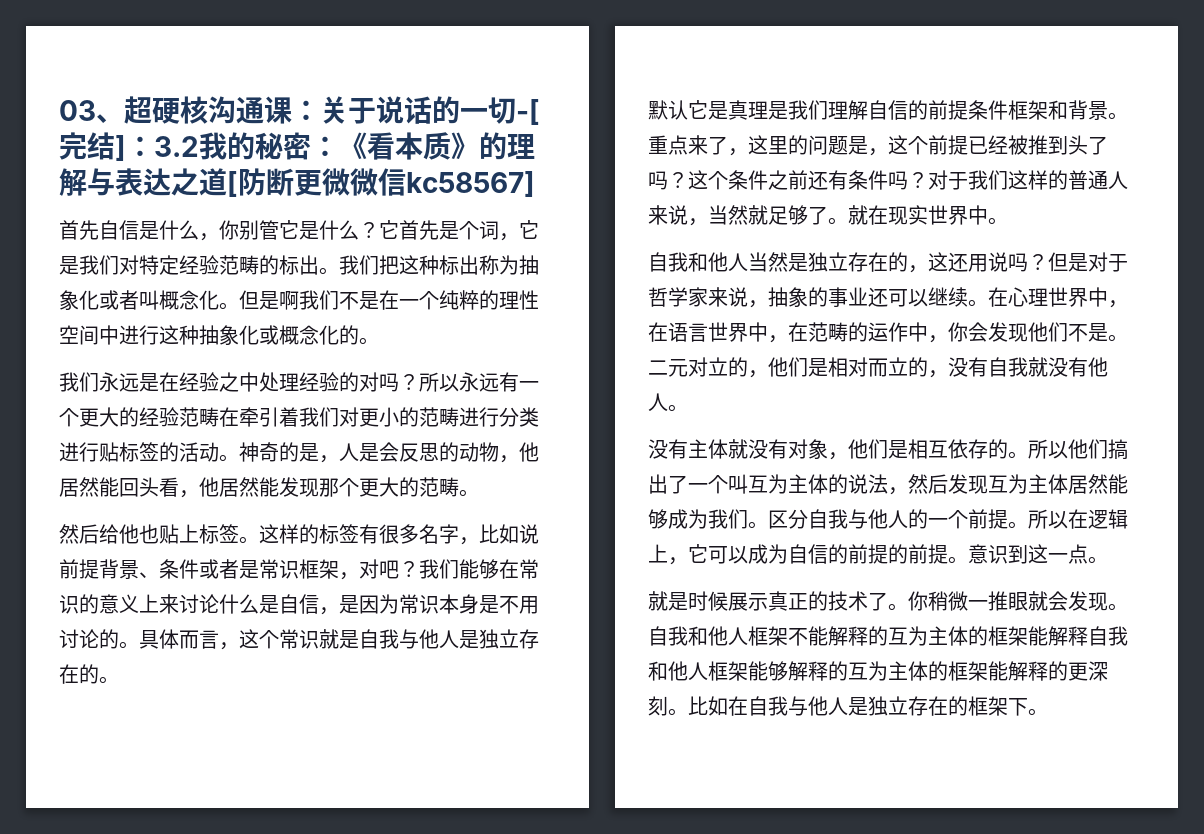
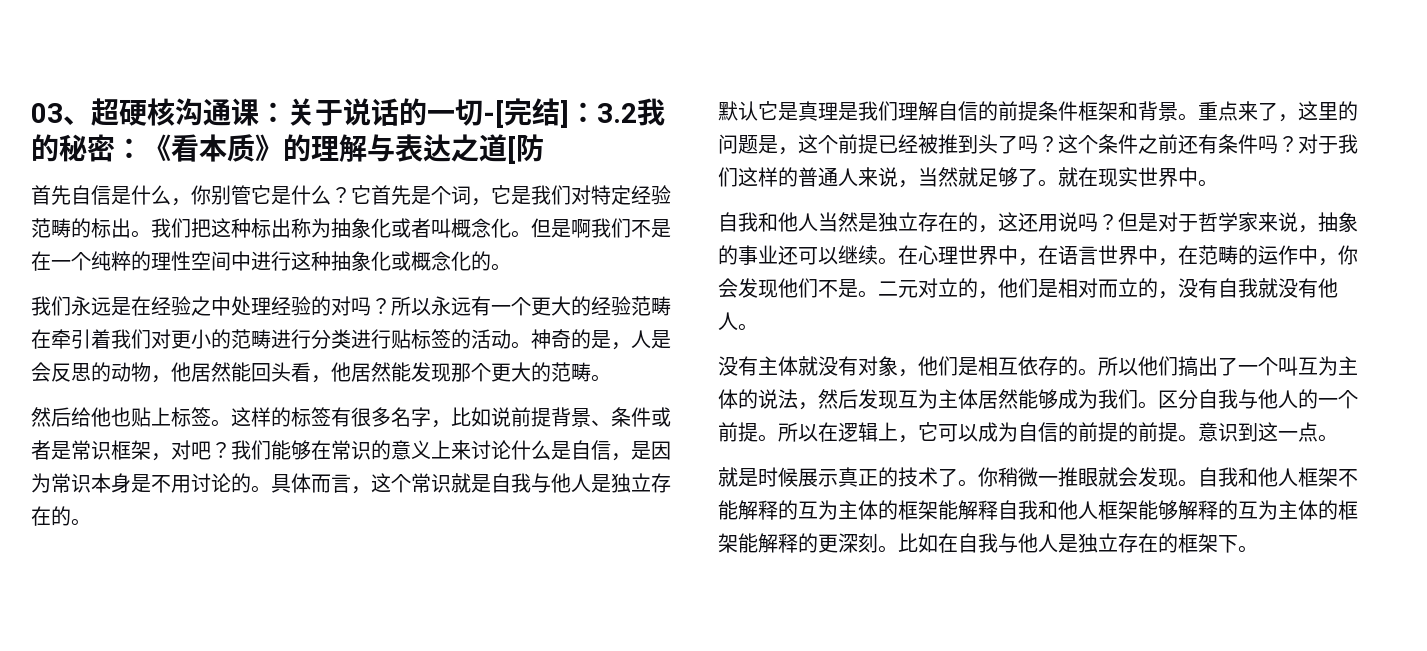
- 03、超硬核沟通课：关于说话的一切-[完结]：3.2我的秘密：《看本质》的理解与表达之道[防断更微微信kc58567]
+ 03、超硬核沟通课：关于说话的一切-[完结]：3.2我的秘密：《看本质》的理解与表达之道[防

